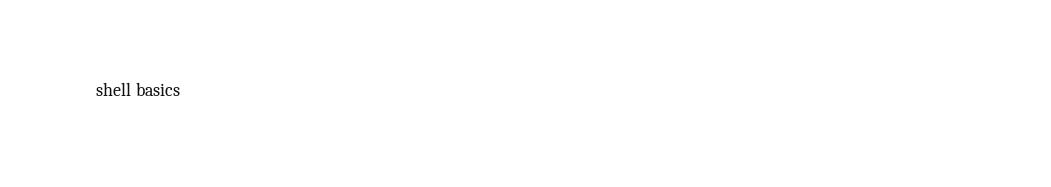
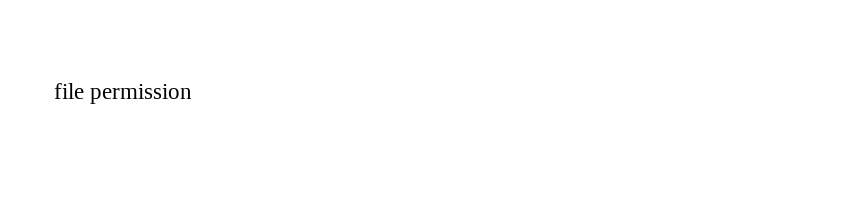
- shell basics
+ file permission

